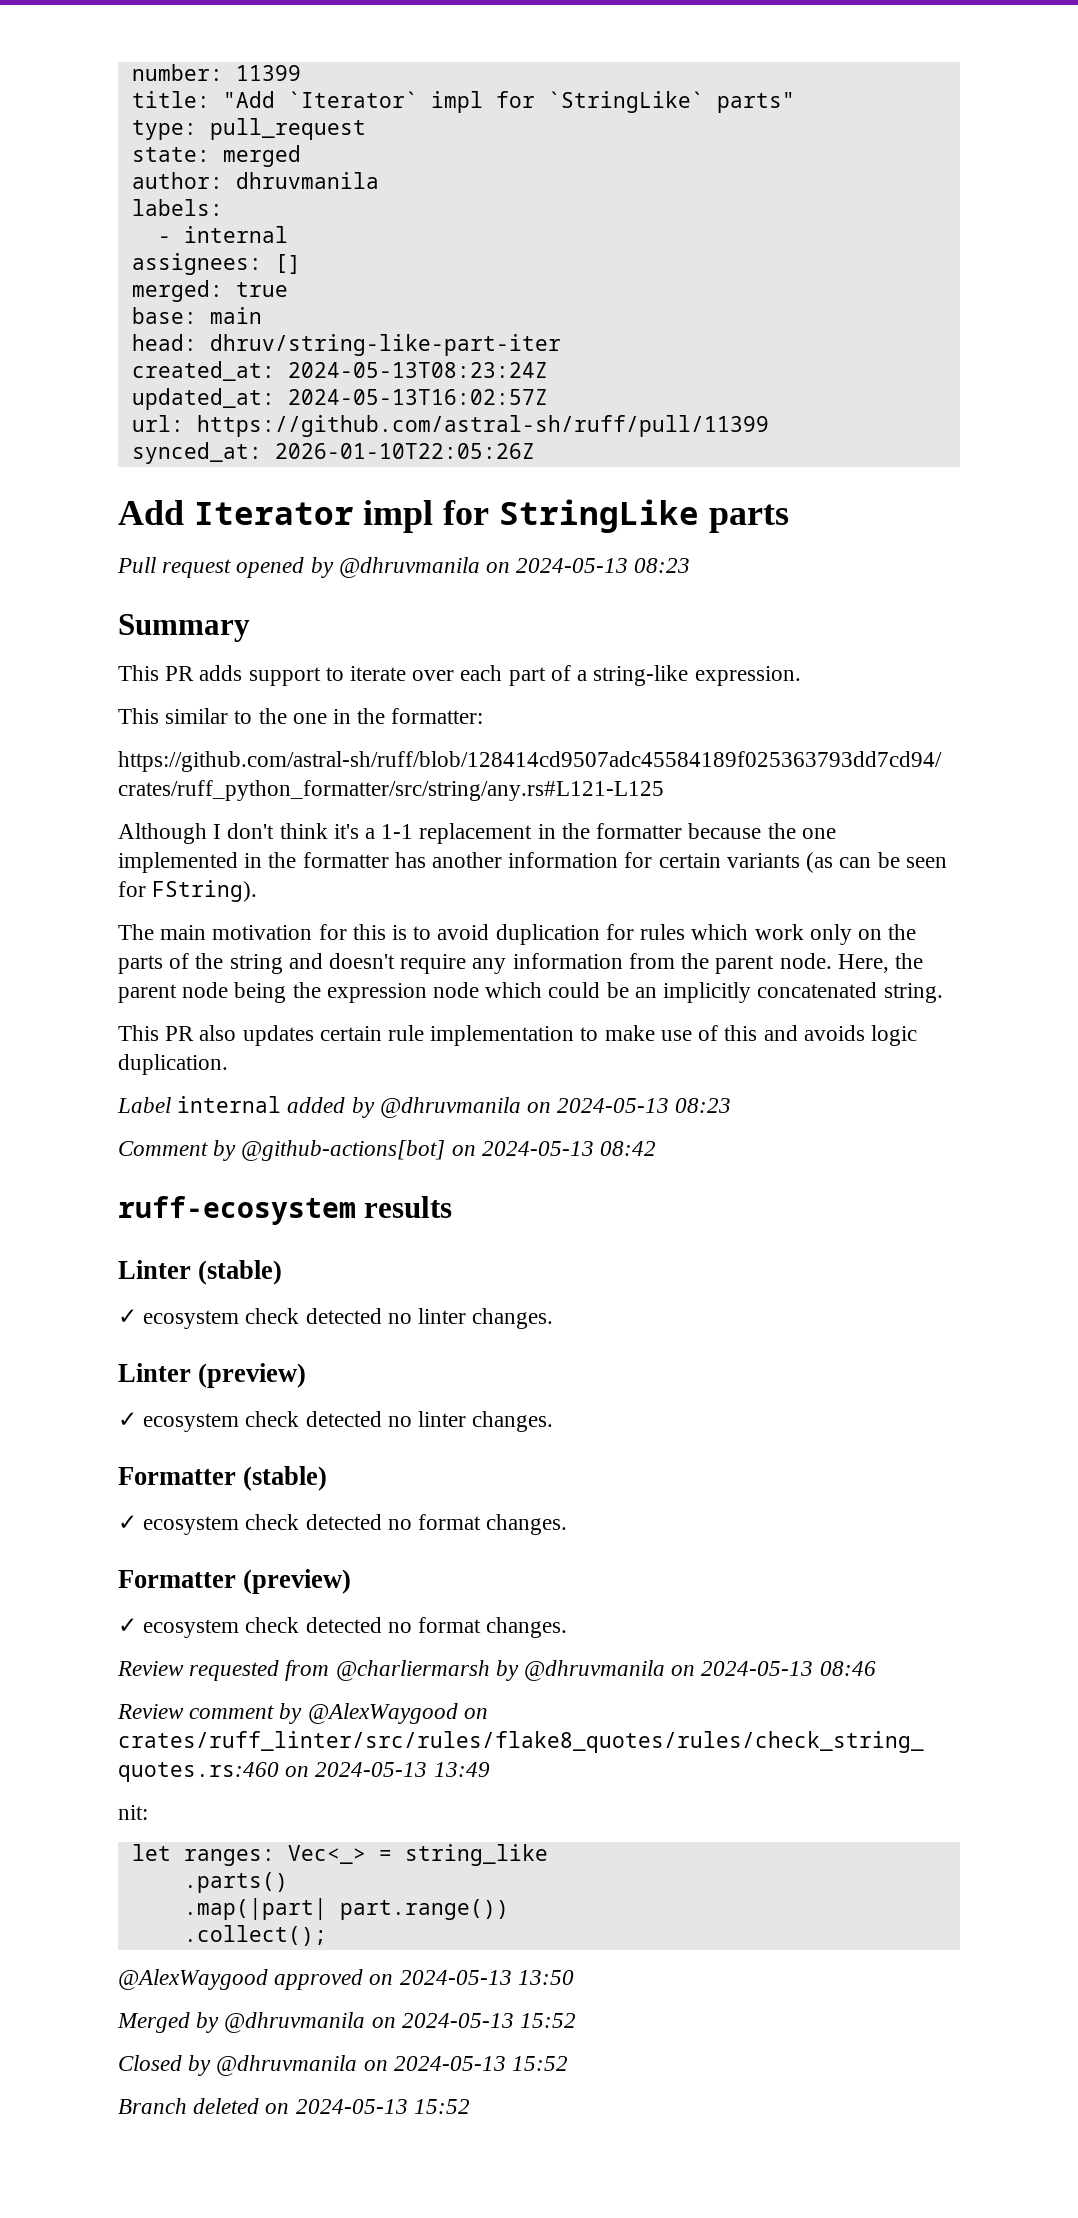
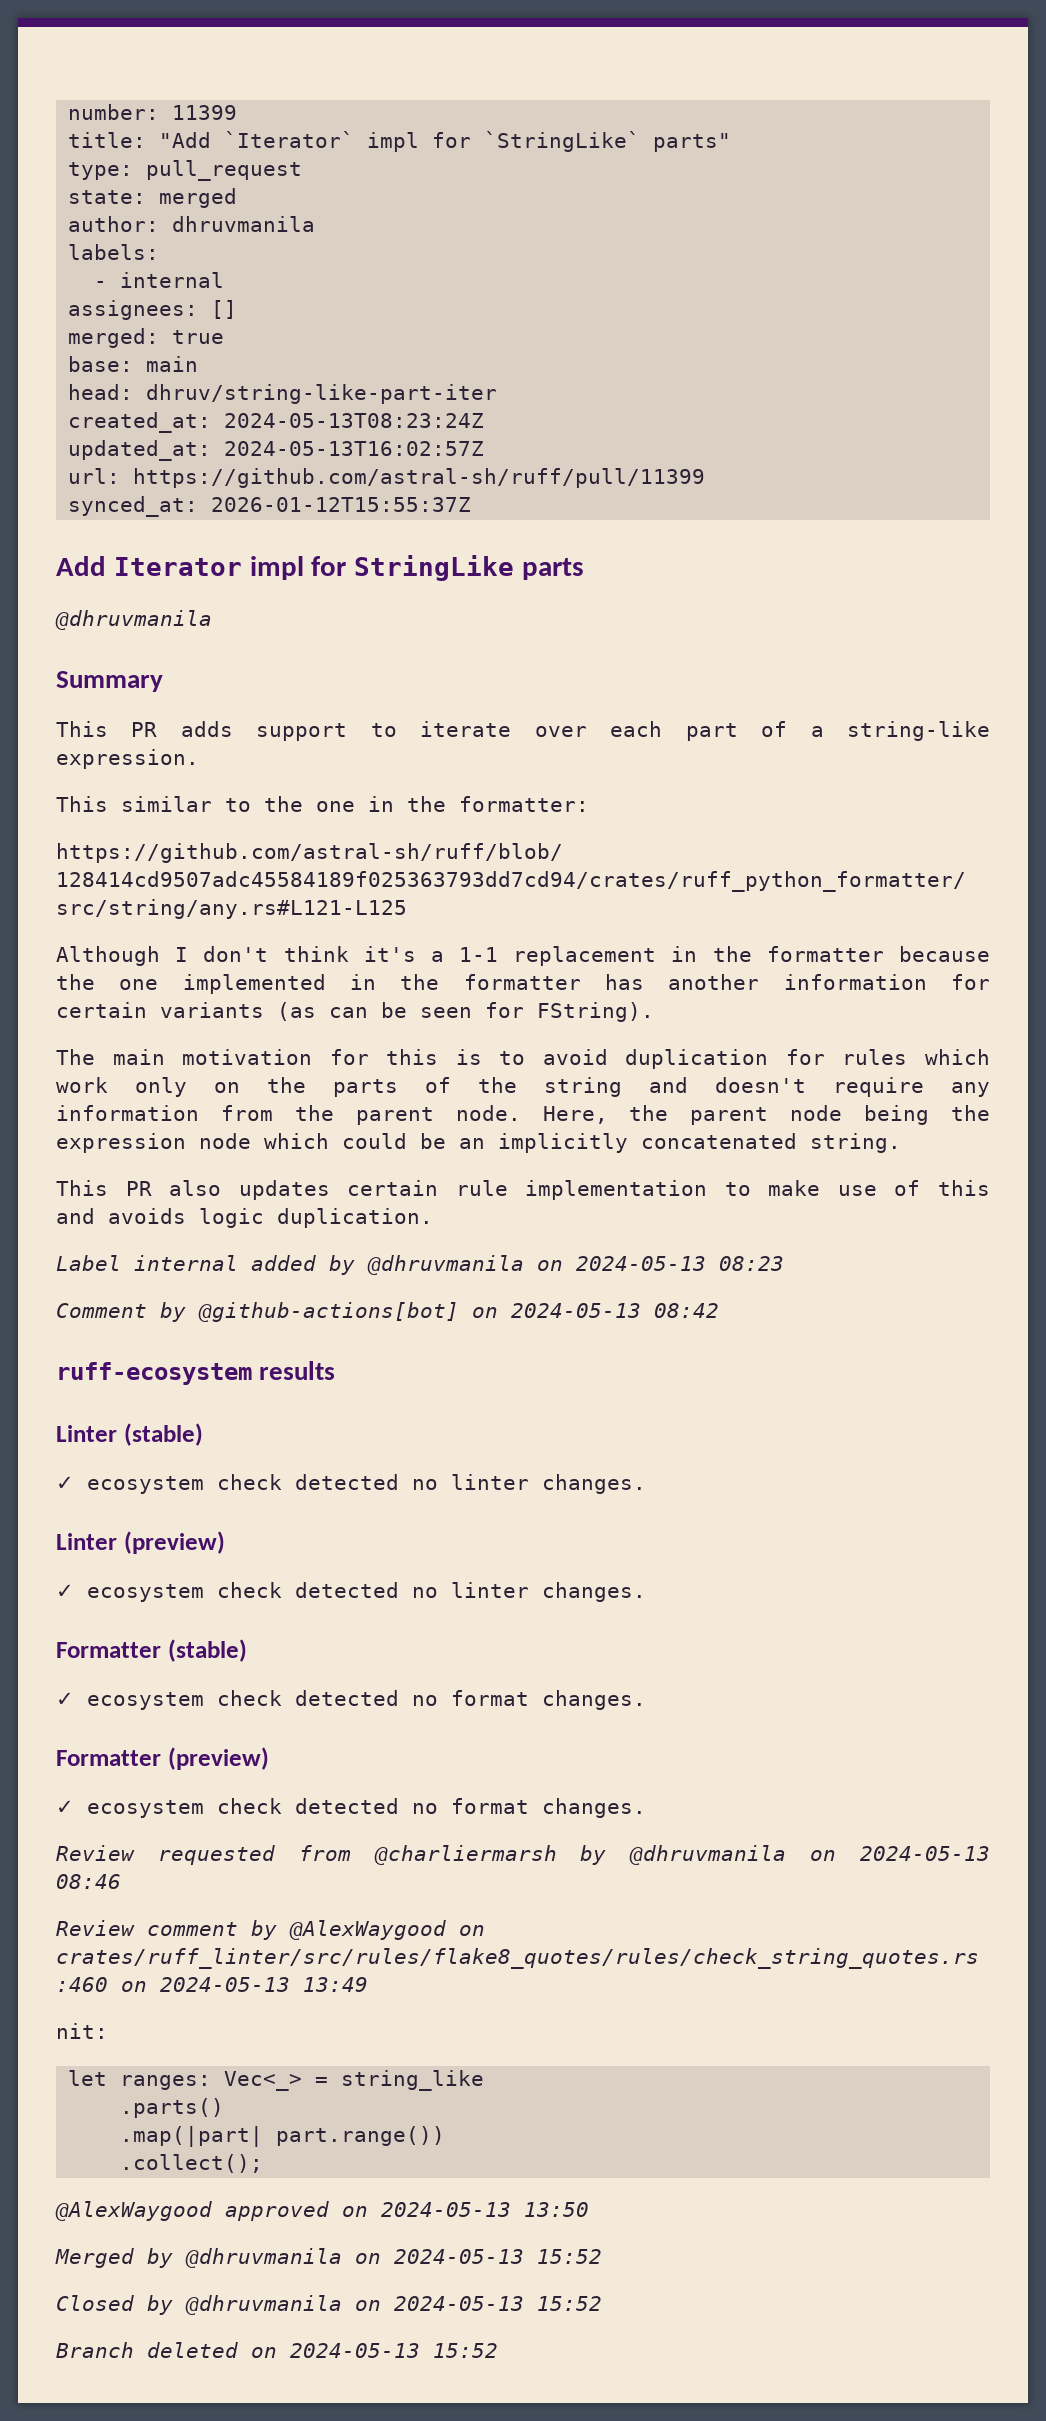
- synced_at: 2026-01-10T22:05:26Z
+ synced_at: 2026-01-12T15:55:37Z
  Add Iterator impl for StringLike parts
- Pull request opened by @dhruvmanila on 2024-05-13 08:23
+ @dhruvmanila

